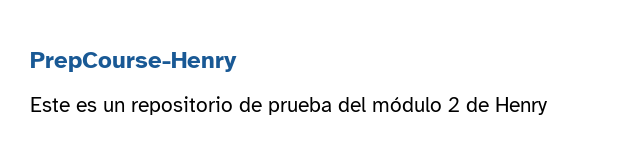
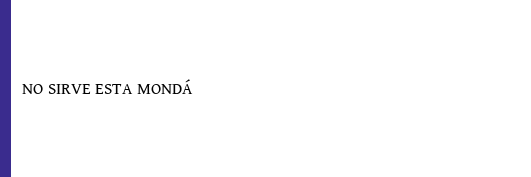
- PrepCourse-Henry
- Este es un repositorio de prueba del módulo 2 de Henry
+ NO SIRVE ESTA MONDÁ

